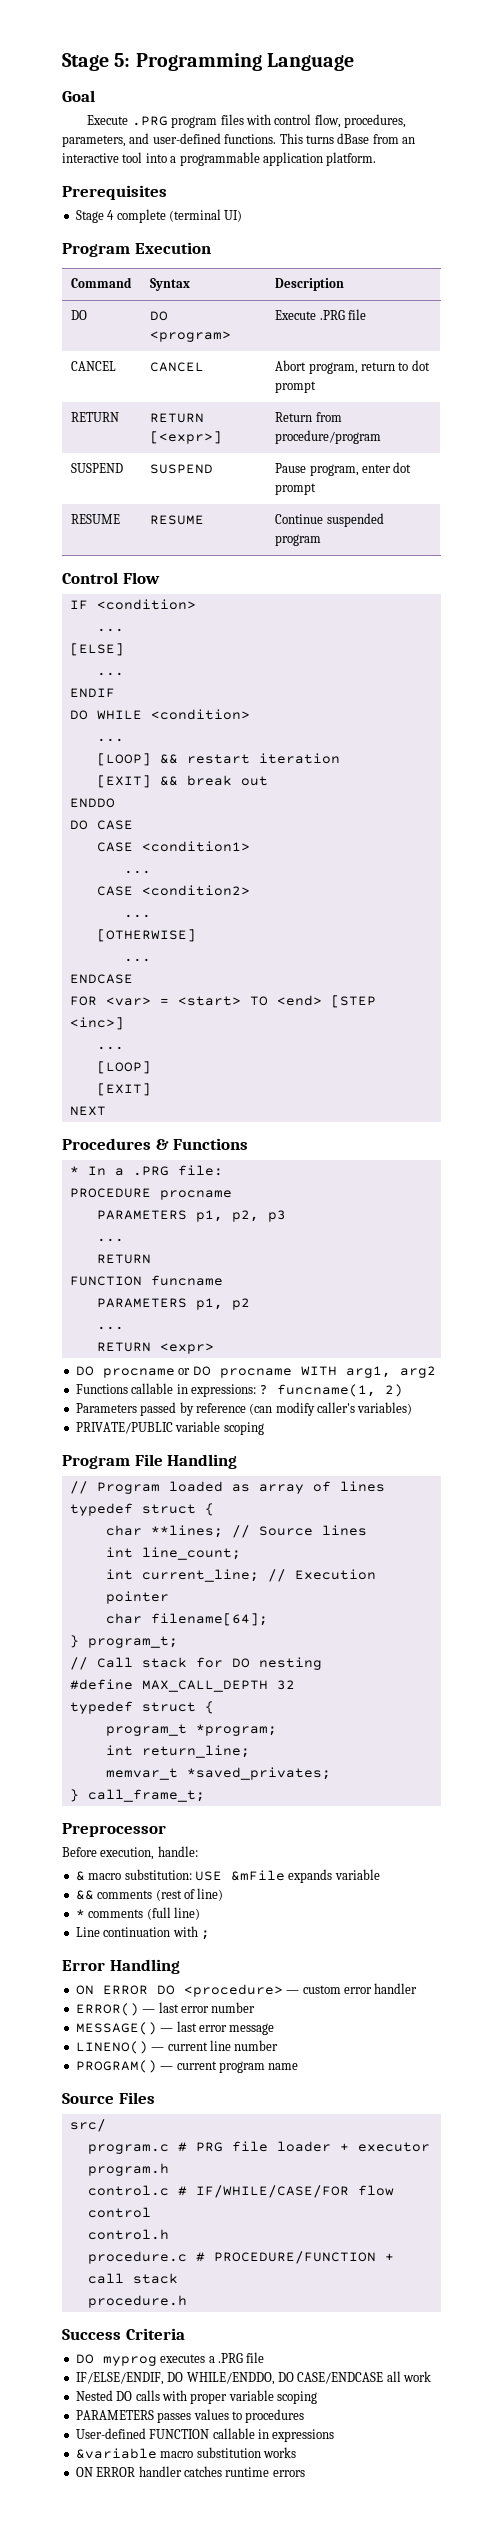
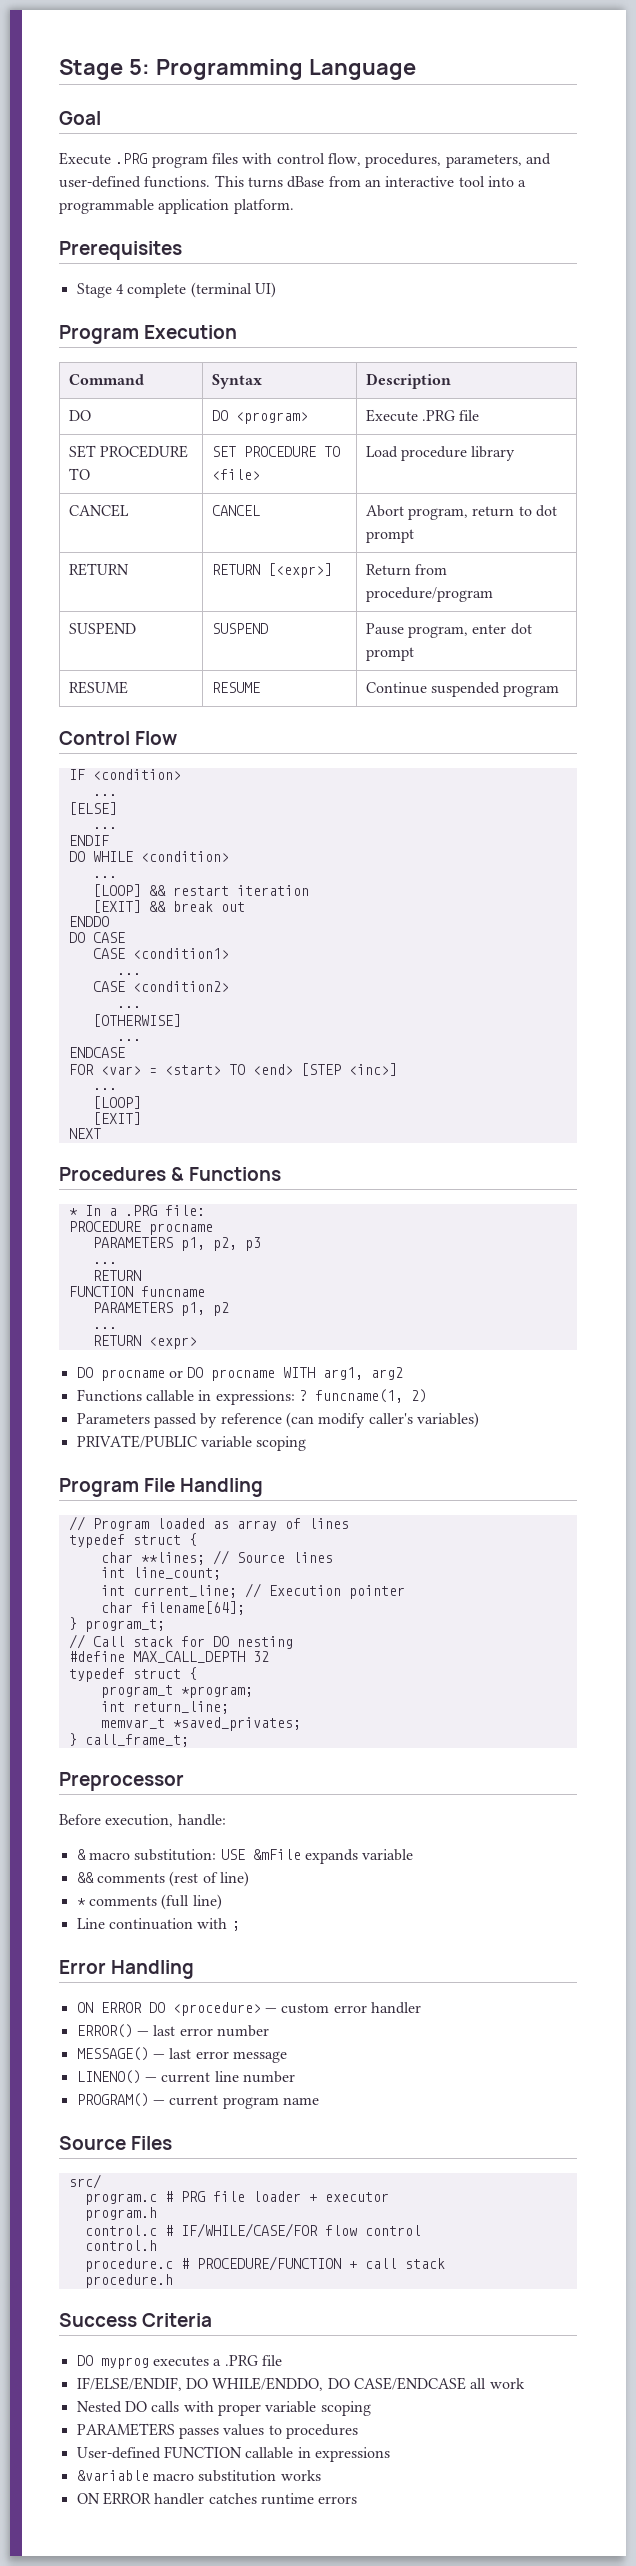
+ SET PROCEDURE TO | SET PROCEDURE TO <file> | Load procedure library

